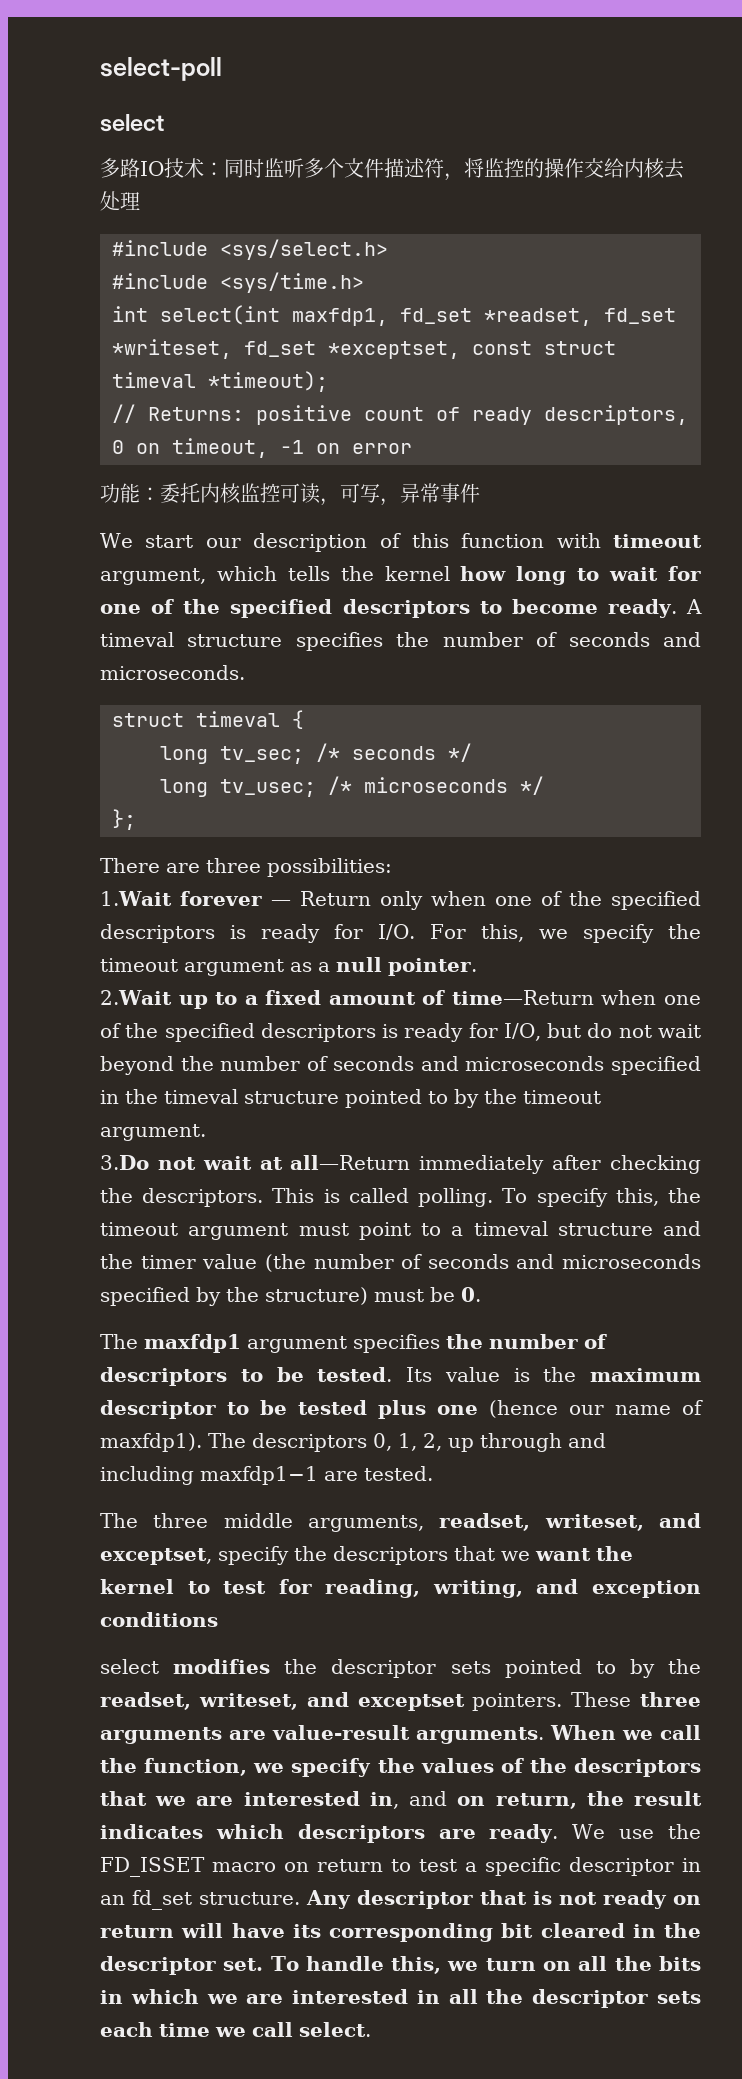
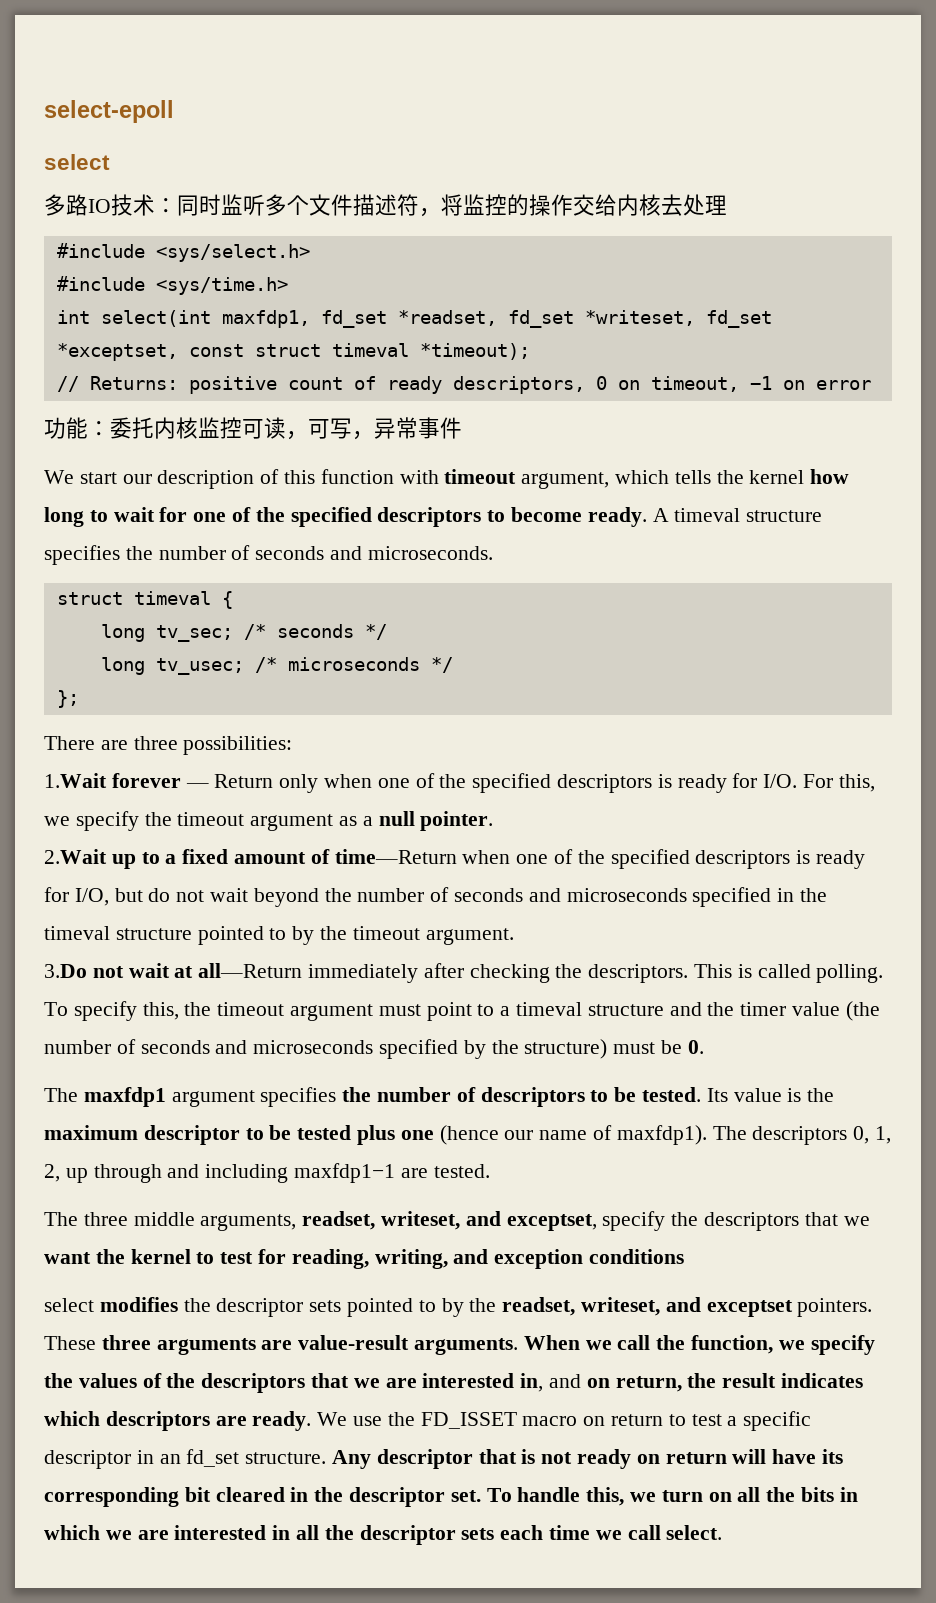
- select-poll
+ select-epoll

